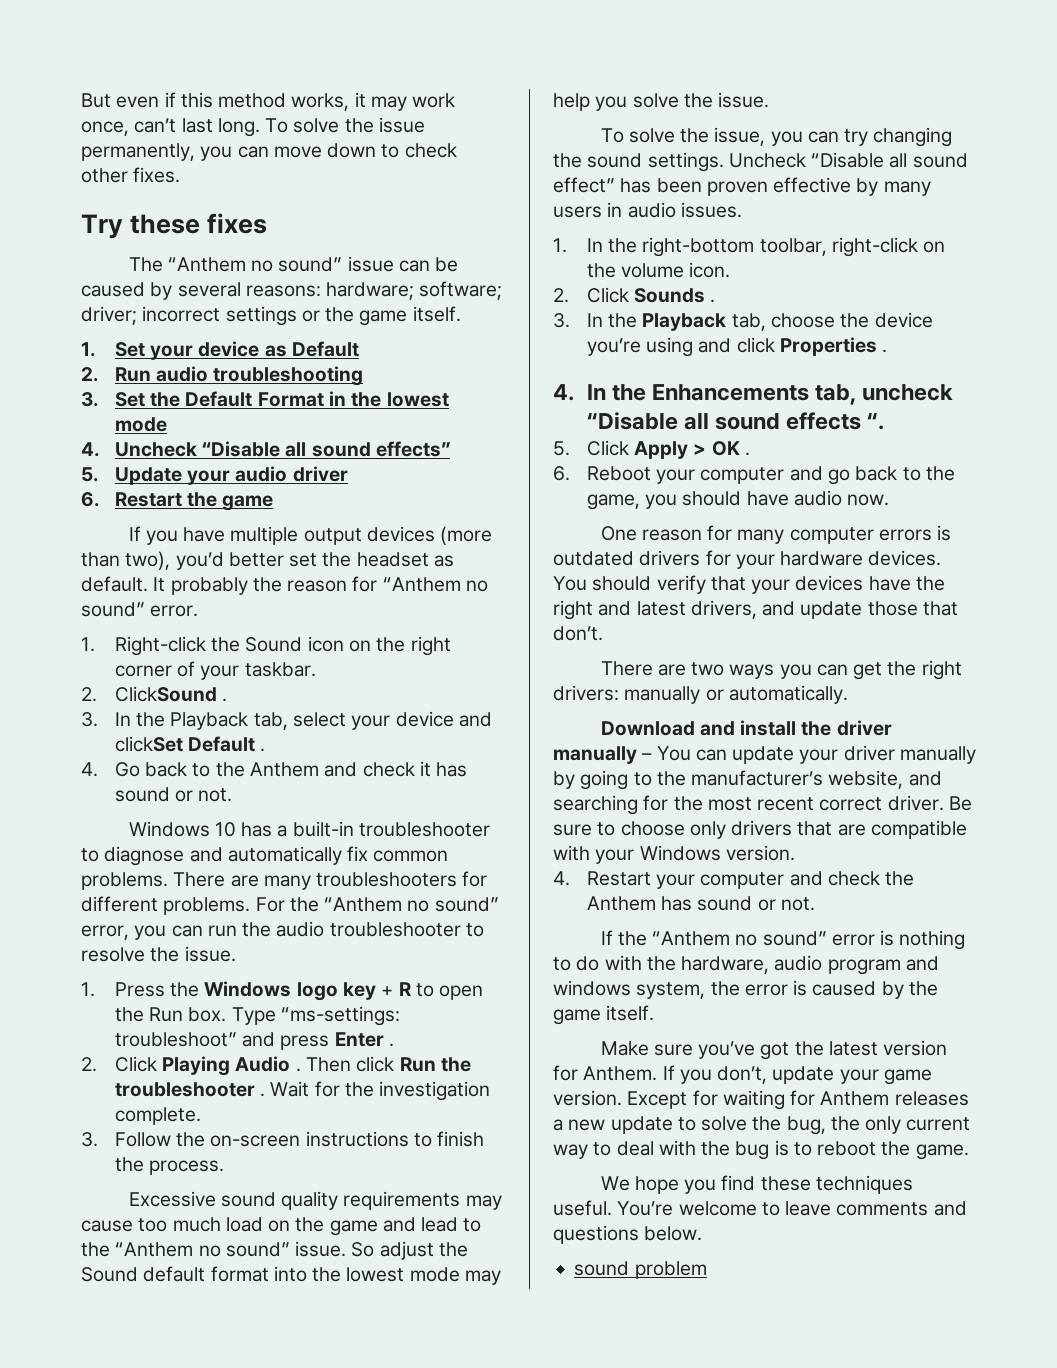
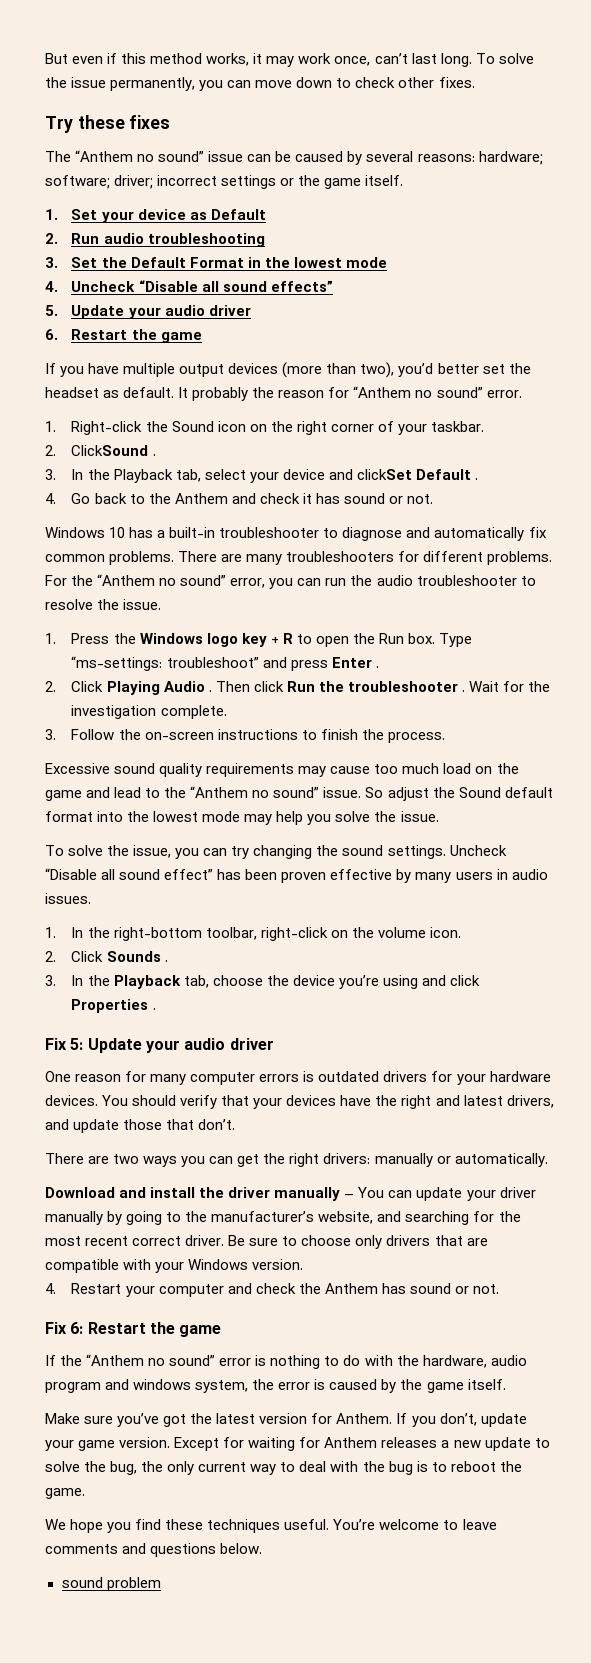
- 4. In the Enhancements tab, uncheck “Disable all sound effects “.
- 5. Click Apply > OK .
- 6. Reboot your computer and go back to the game, you should have audio now.
+ Fix 5: Update your audio driver
+ Fix 6: Restart the game

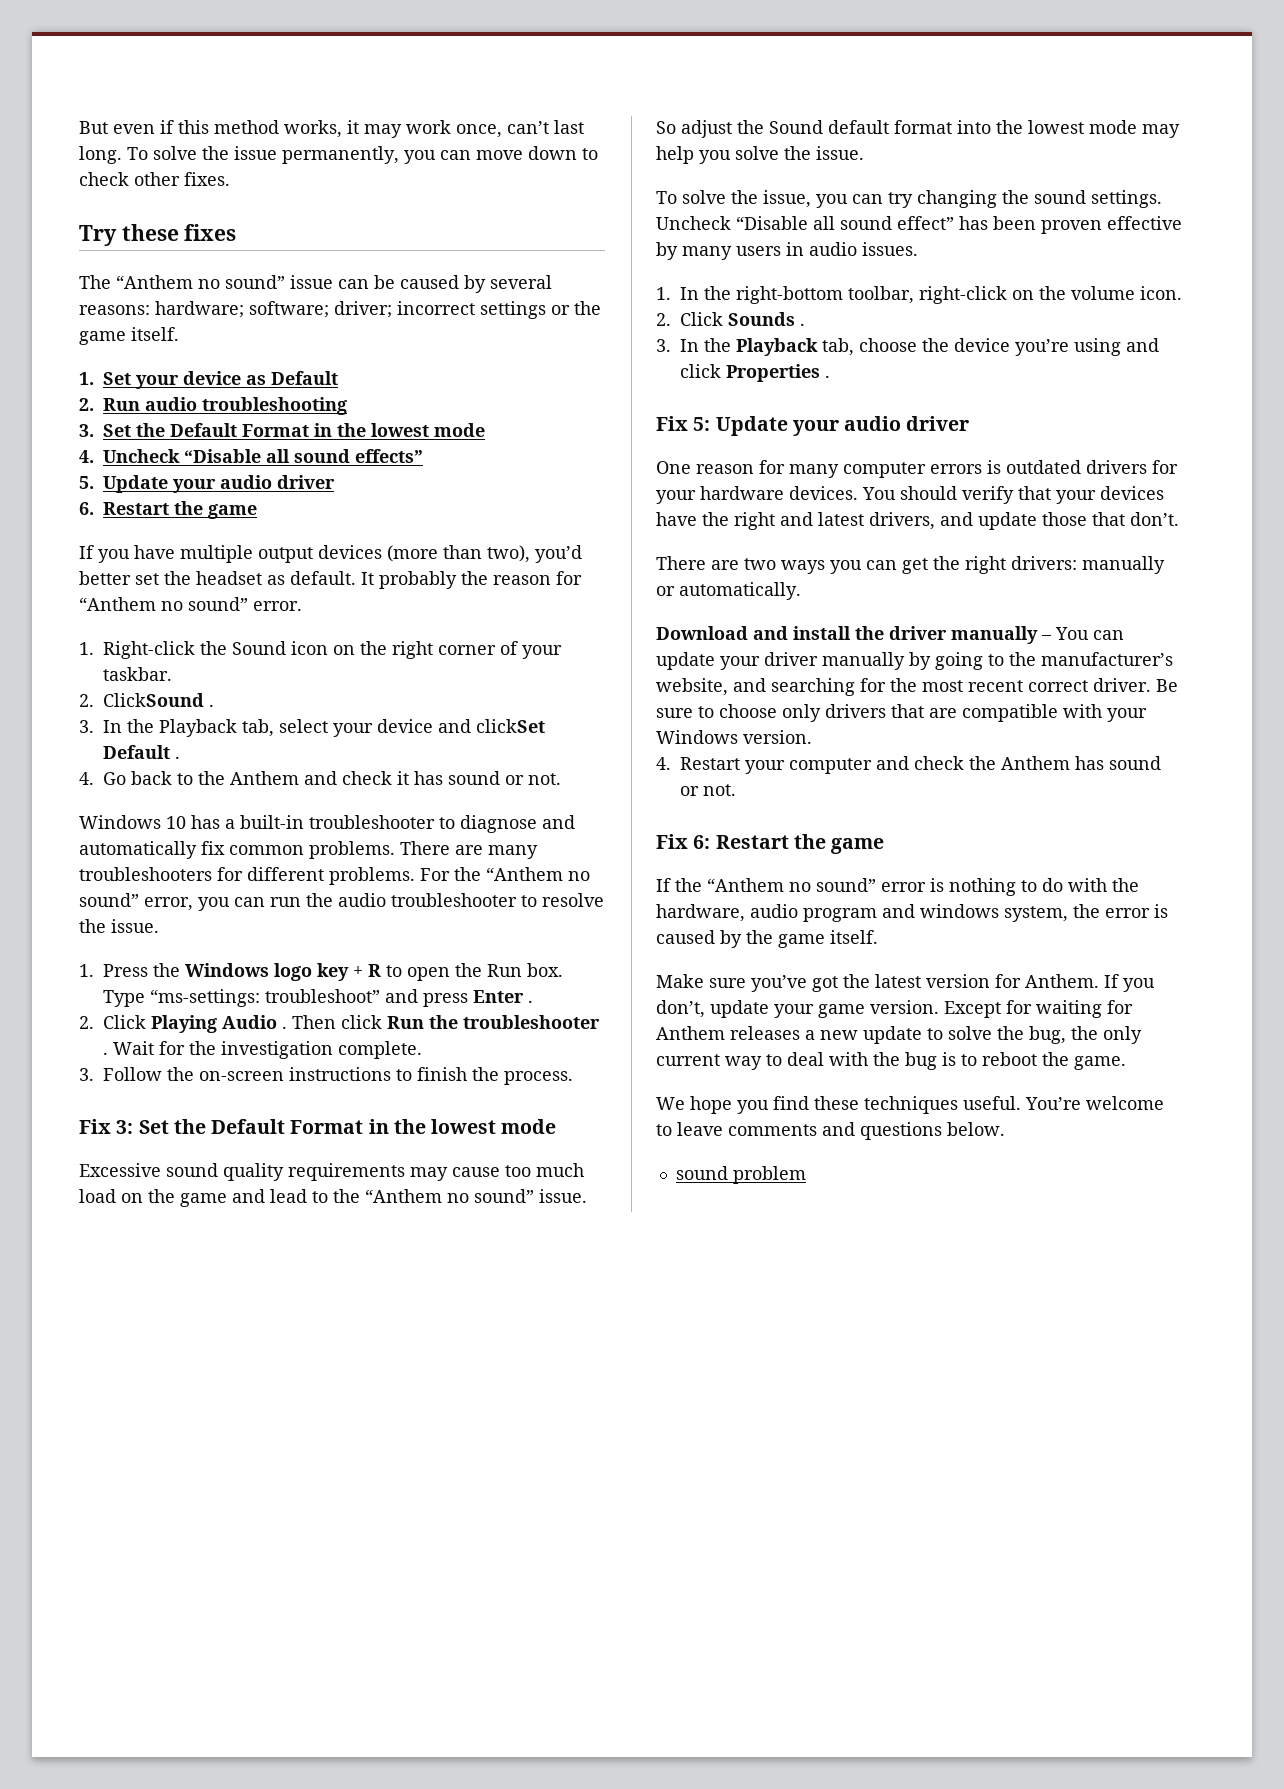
+ Fix 3: Set the Default Format in the lowest mode

